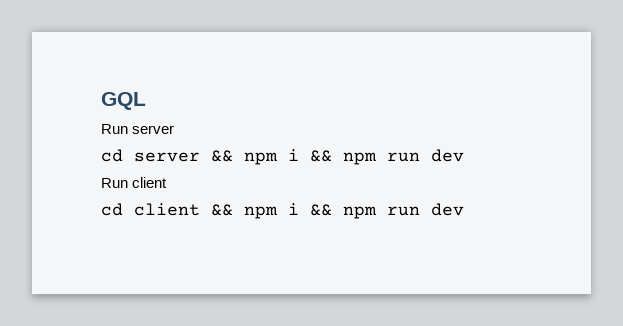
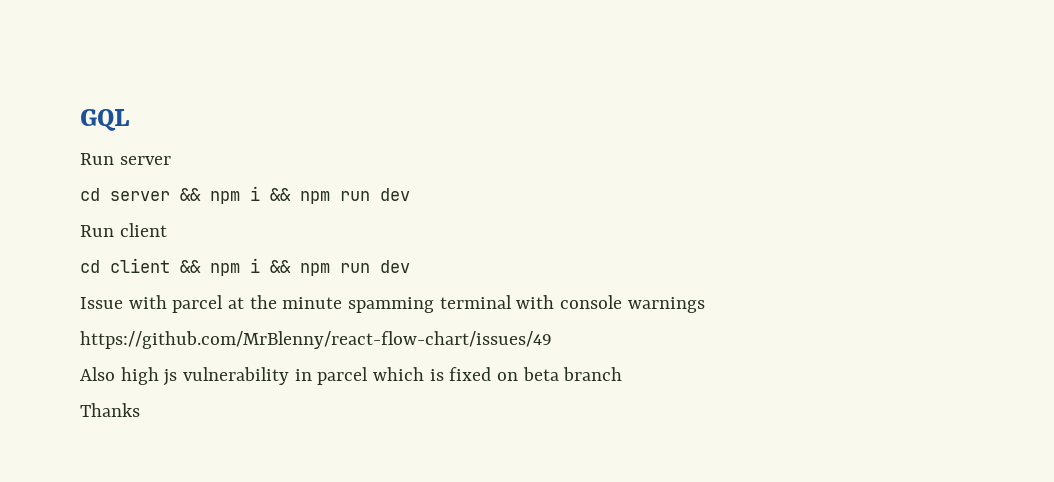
+ Issue with parcel at the minute spamming terminal with console warnings
+ https://github.com/MrBlenny/react-flow-chart/issues/49
+ Also high js vulnerability in parcel which is fixed on beta branch
+ Thanks

